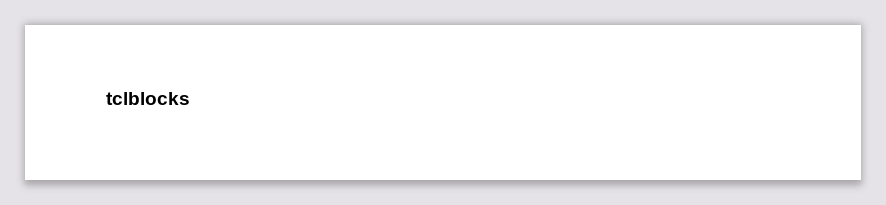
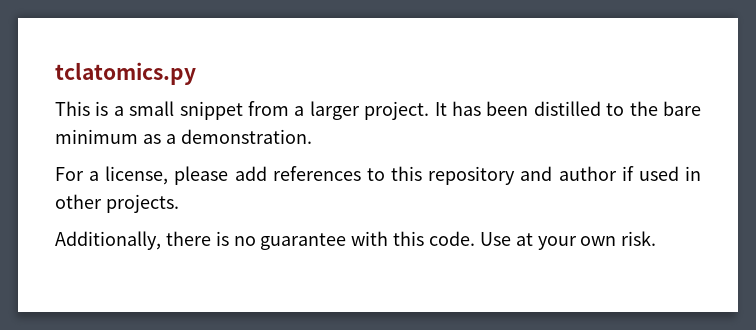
- tclblocks
+ tclatomics.py
+ This is a small snippet from a larger project. It has been distilled to the bare minimum as a demonstration.
+ For a license, please add references to this repository and author if used in other projects.
+ Additionally, there is no guarantee with this code. Use at your own risk.

